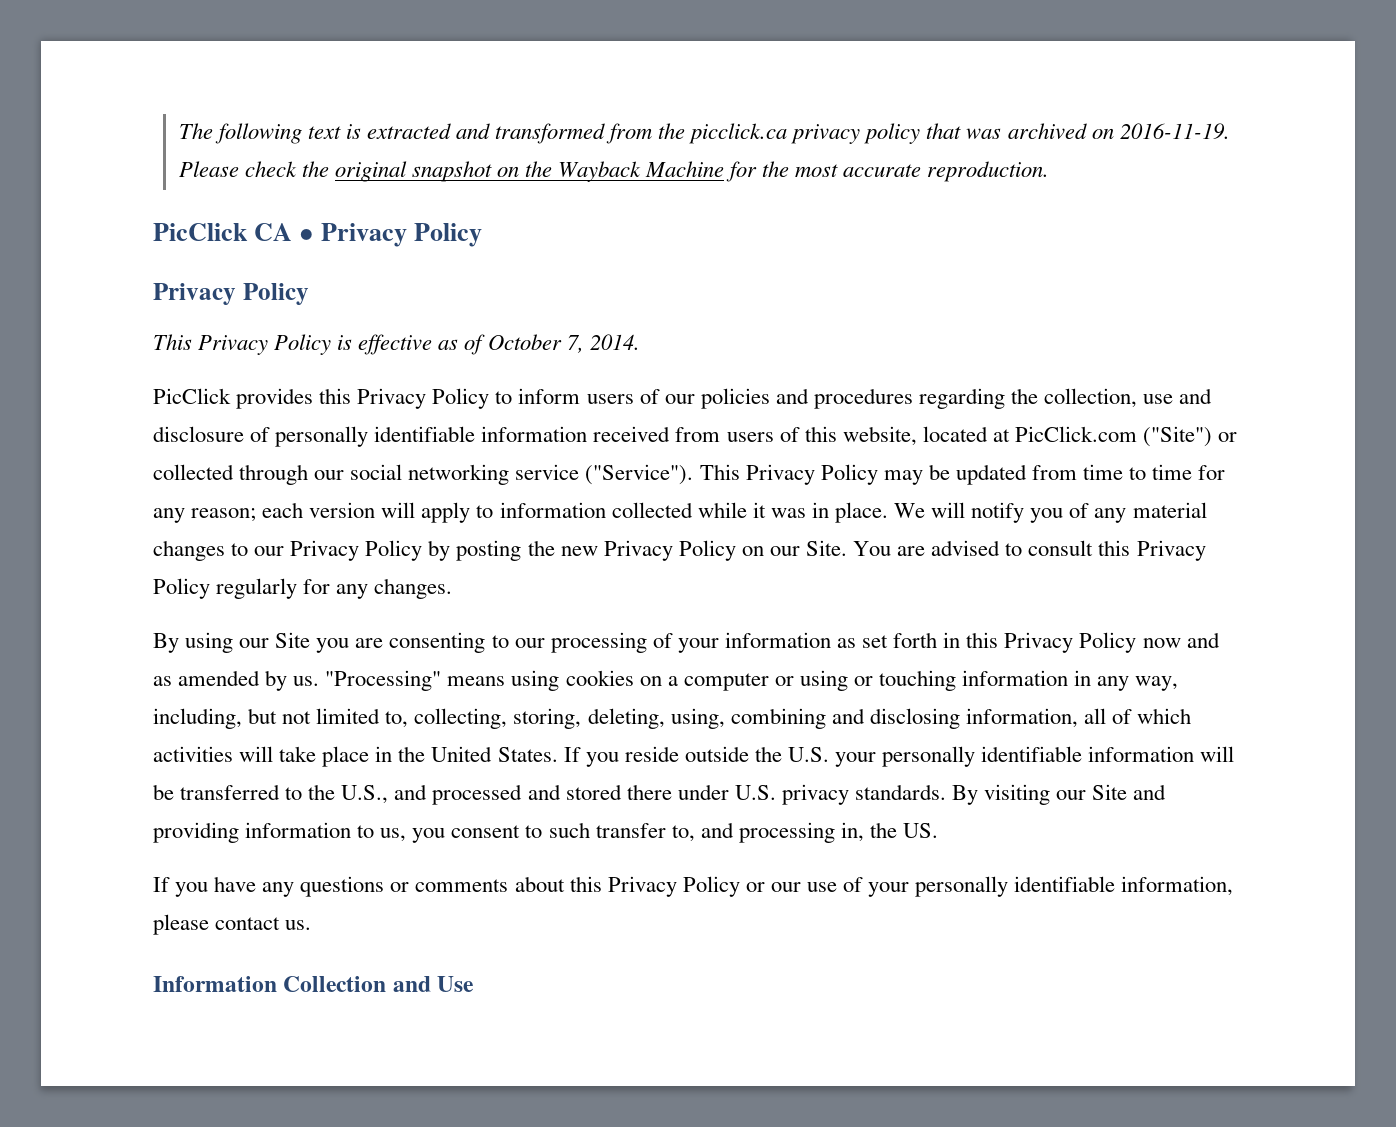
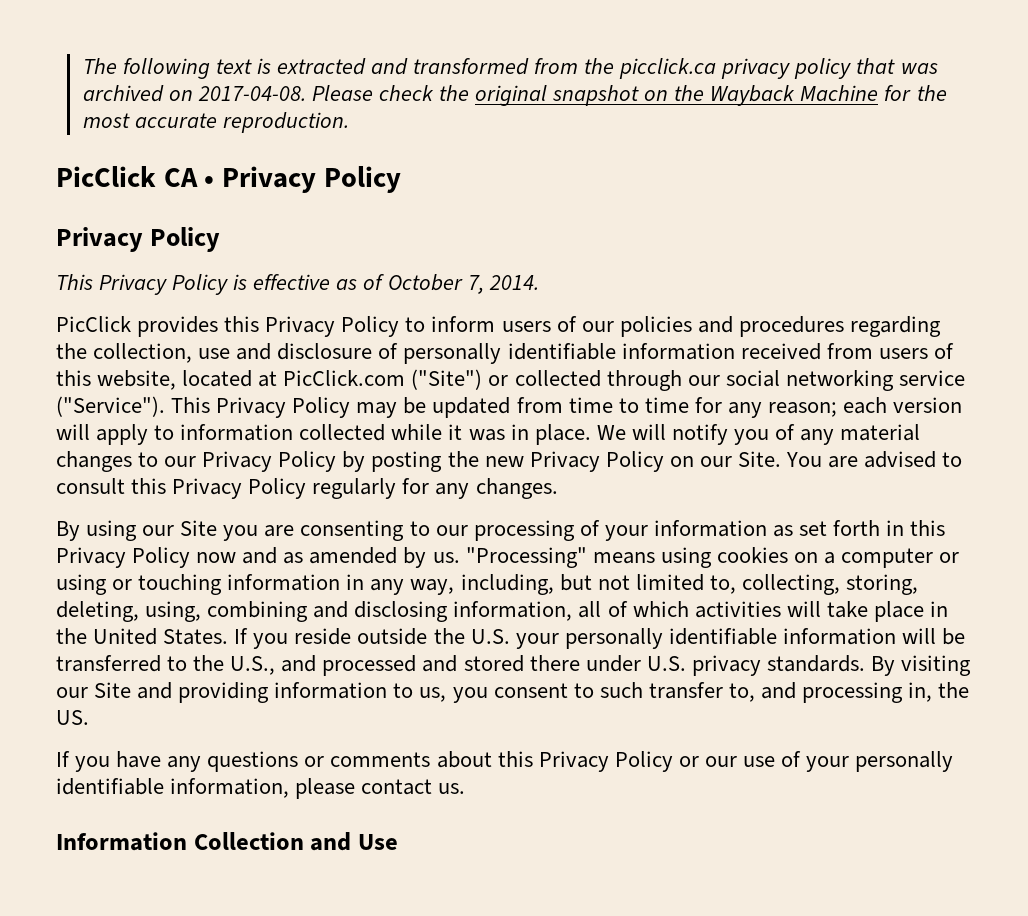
- The following text is extracted and transformed from the picclick.ca privacy policy that was archived on 2016-11-19.
+ The following text is extracted and transformed from the picclick.ca privacy policy that was archived on 2017-04-08.

